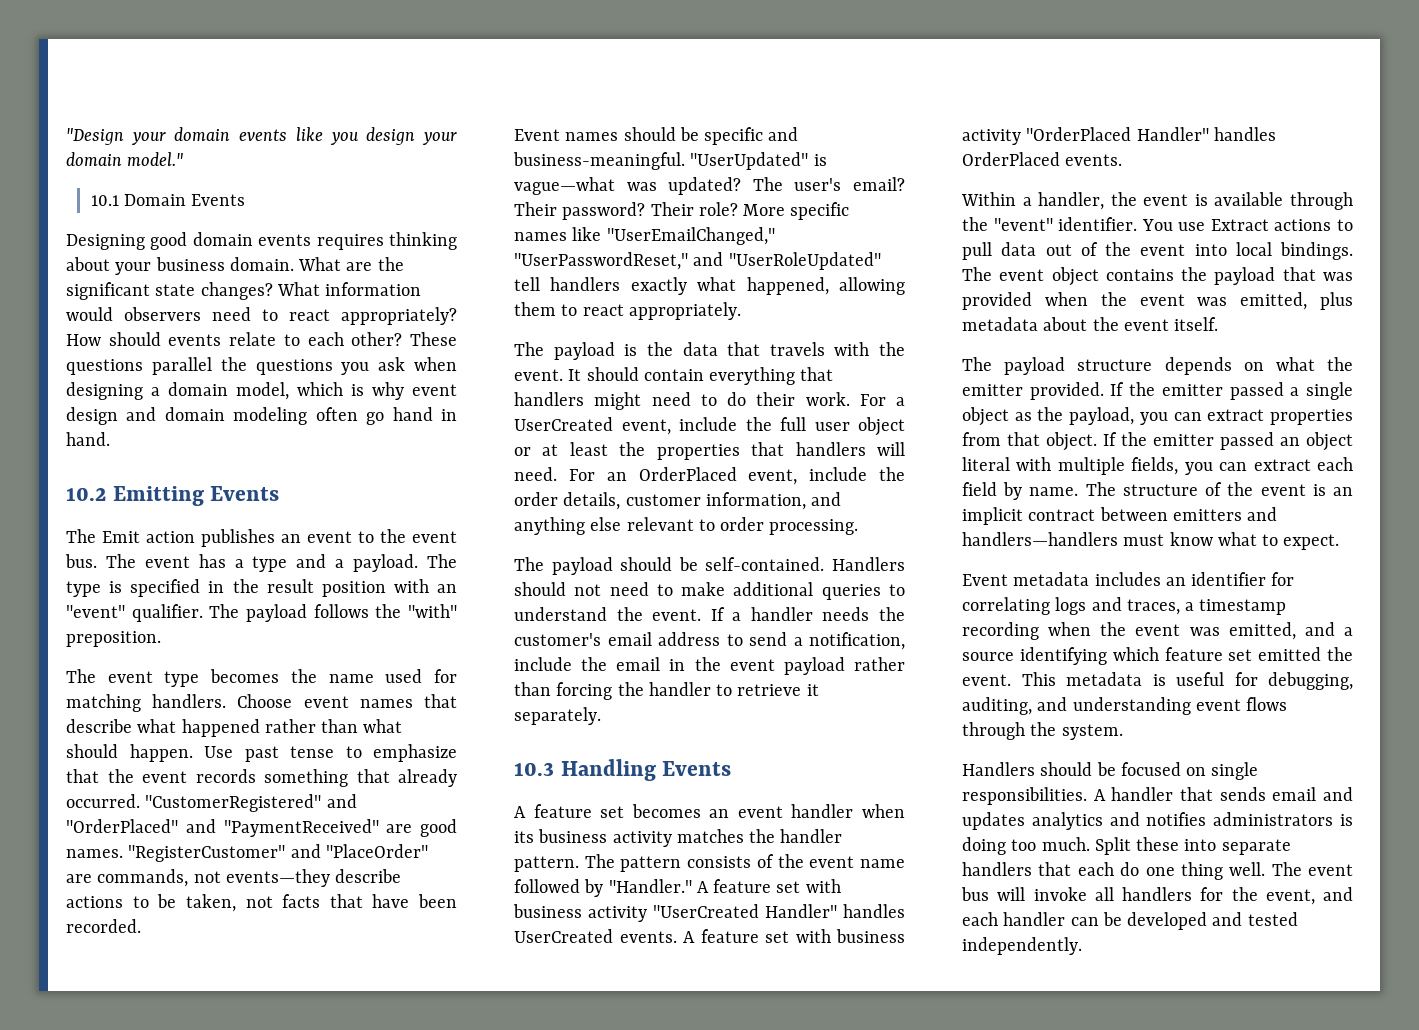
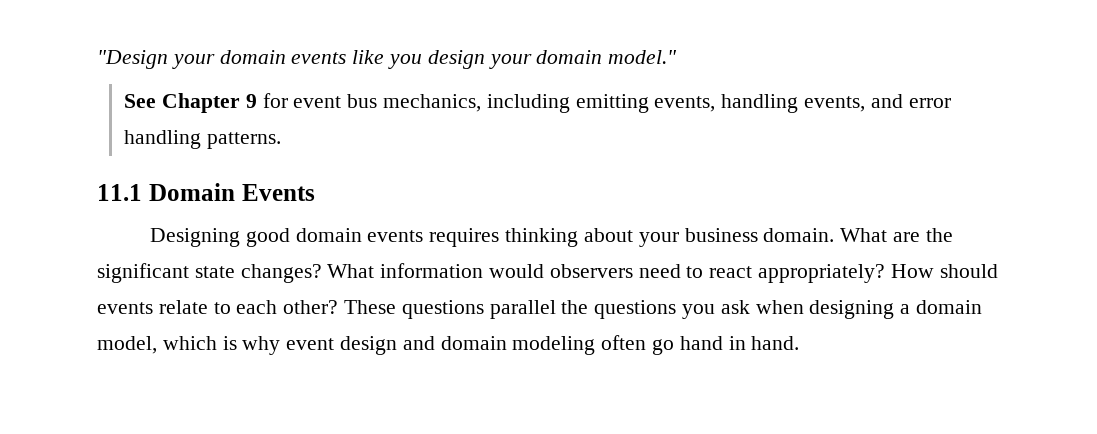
- 10.1 Domain Events
+ See Chapter 9 for event bus mechanics, including emitting events, handling events, and error handling patterns.
+ 11.1 Domain Events
- 10.2 Emitting Events
- The Emit action publishes an event to the event bus. The event has a type and a payload. The type is specified in the result position with an "event" qualifier. The payload follows the "with" preposition.
- The event type becomes the name used for matching handlers. Choose event names that describe what happened rather than what should happen. Use past tense to emphasize that the event records something that already occurred. "CustomerRegistered" and "OrderPlaced" and "PaymentReceived" are good names. "RegisterCustomer" and "PlaceOrder" are commands, not events—they describe actions to be taken, not facts that have been recorded.
- Event names should be specific and business-meaningful. "UserUpdated" is vague—what was updated? The user's email? Their password? Their role? More specific names like "UserEmailChanged," "UserPasswordReset," and "UserRoleUpdated" tell handlers exactly what happened, allowing them to react appropriately.
- The payload is the data that travels with the event. It should contain everything that handlers might need to do their work. For a UserCreated event, include the full user object or at least the properties that handlers will need. For an OrderPlaced event, include the order details, customer information, and anything else relevant to order processing.
- The payload should be self-contained. Handlers should not need to make additional queries to understand the event. If a handler needs the customer's email address to send a notification, include the email in the event payload rather than forcing the handler to retrieve it separately.
- 10.3 Handling Events
- A feature set becomes an event handler when its business activity matches the handler pattern. The pattern consists of the event name followed by "Handler." A feature set with business activity "UserCreated Handler" handles UserCreated events. A feature set with business activity "OrderPlaced Handler" handles OrderPlaced events.
- Within a handler, the event is available through the "event" identifier. You use Extract actions to pull data out of the event into local bindings. The event object contains the payload that was provided when the event was emitted, plus metadata about the event itself.
- The payload structure depends on what the emitter provided. If the emitter passed a single object as the payload, you can extract properties from that object. If the emitter passed an object literal with multiple fields, you can extract each field by name. The structure of the event is an implicit contract between emitters and handlers—handlers must know what to expect.
- Event metadata includes an identifier for correlating logs and traces, a timestamp recording when the event was emitted, and a source identifying which feature set emitted the event. This metadata is useful for debugging, auditing, and understanding event flows through the system.
- Handlers should be focused on single responsibilities. A handler that sends email and updates analytics and notifies administrators is doing too much. Split these into separate handlers that each do one thing well. The event bus will invoke all handlers for the event, and each handler can be developed and tested independently.

